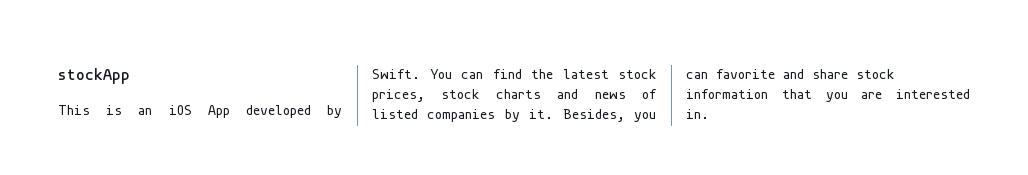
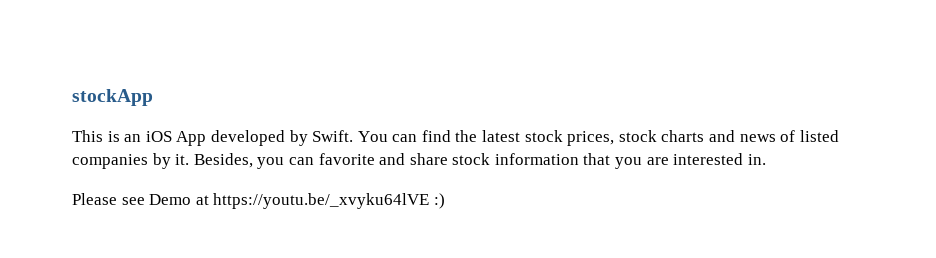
+ Please see Demo at https://youtu.be/_xvyku64lVE :)

